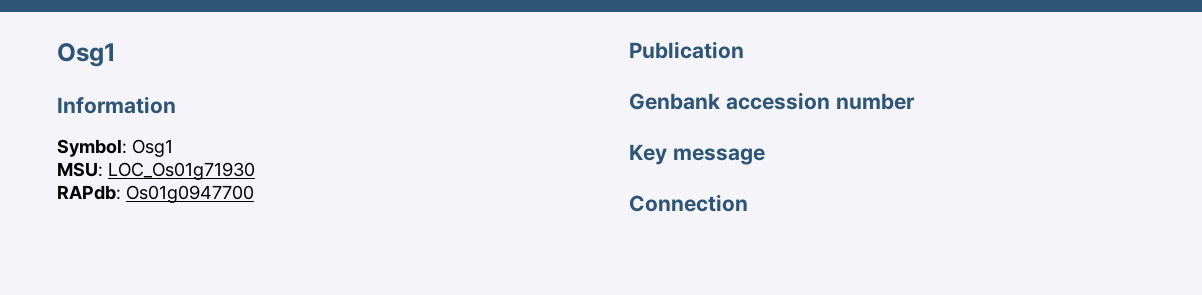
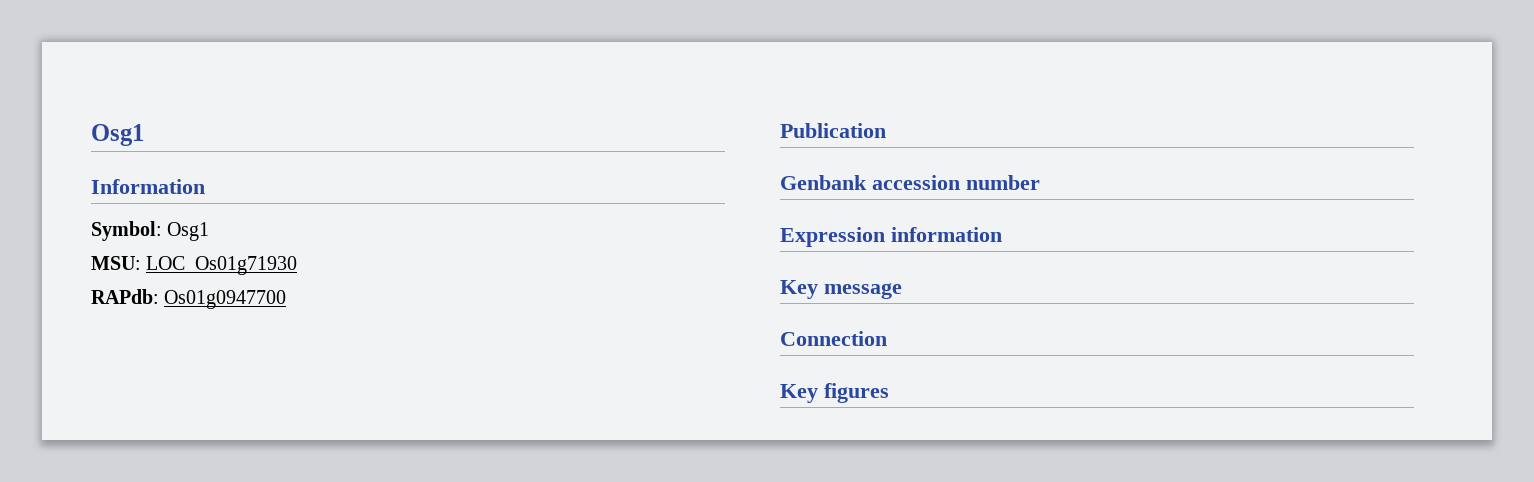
+ Expression information
+ Key figures

